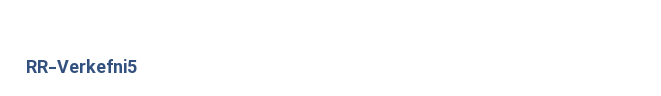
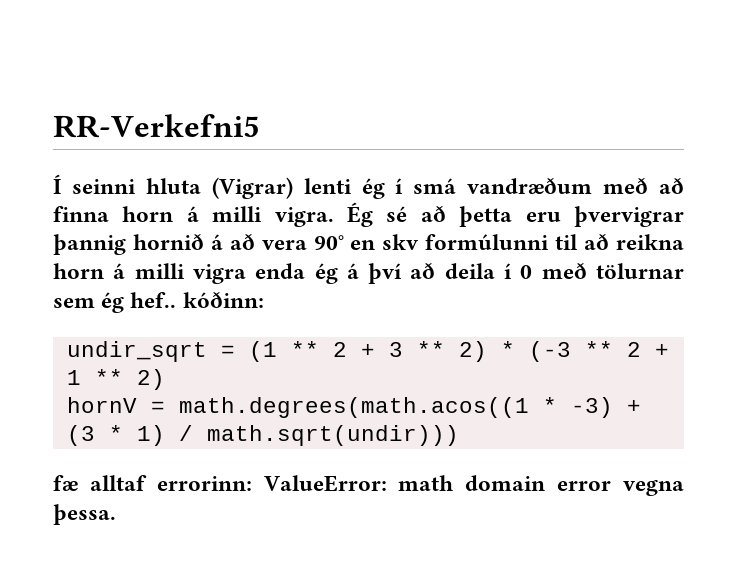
+ Í seinni hluta (Vigrar) lenti ég í smá vandræðum með að finna horn á milli vigra. Ég sé að þetta eru þvervigrar þannig hornið á að vera 90° en skv formúlunni til að reikna horn á milli vigra enda ég á því að deila í 0 með tölurnar sem ég hef.. kóðinn:
+ undir_sqrt = (1 ** 2 + 3 ** 2) * (-3 ** 2 + 1 ** 2)
+ hornV = math.degrees(math.acos((1 * -3) + (3 * 1) / math.sqrt(undir)))
+ fæ alltaf errorinn: ValueError: math domain error vegna þessa.

